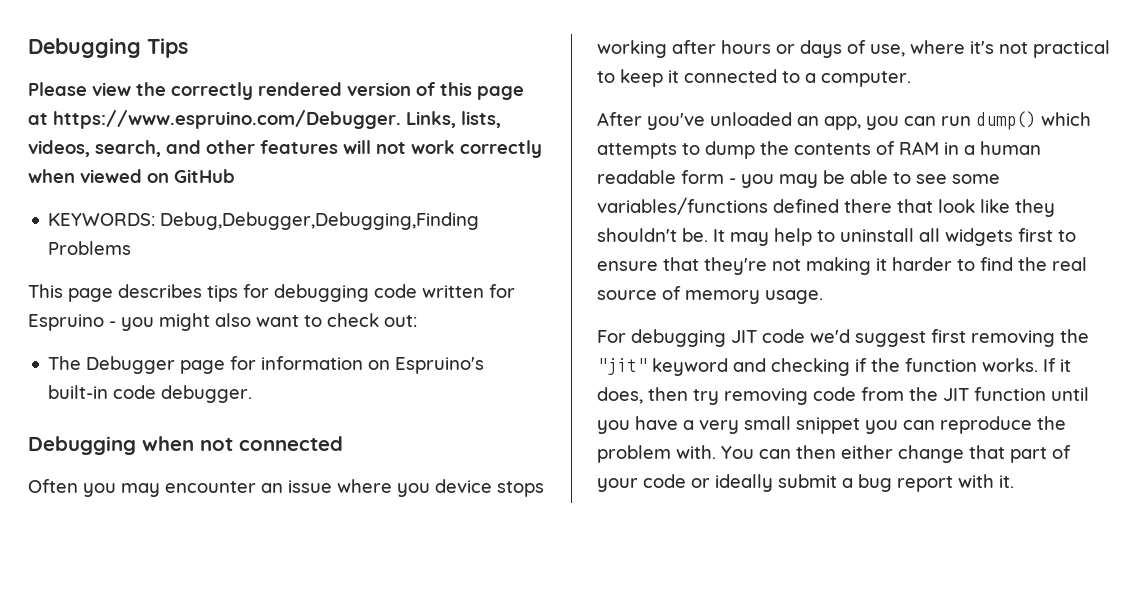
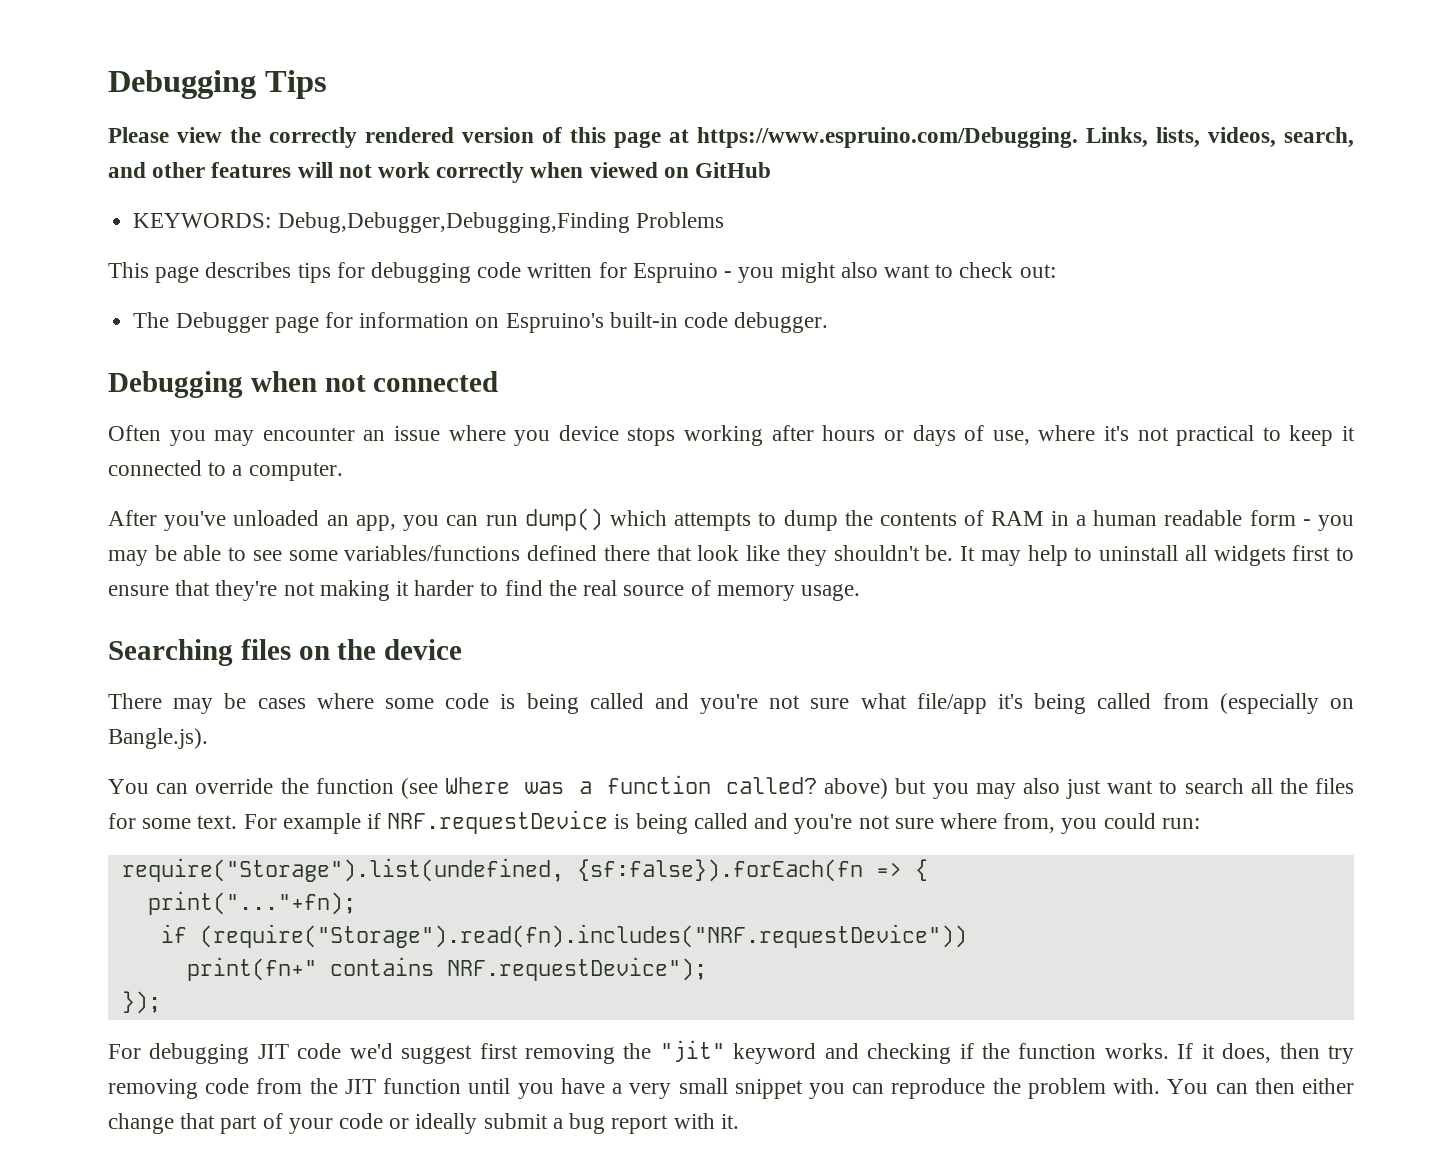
- Please view the correctly rendered version of this page at https://www.espruino.com/Debugger. Links, lists, videos, search, and other features will not work correctly when viewed on GitHub
+ Please view the correctly rendered version of this page at https://www.espruino.com/Debugging. Links, lists, videos, search, and other features will not work correctly when viewed on GitHub
+ Searching files on the device
+ There may be cases where some code is being called and you're not sure what file/app it's being called from (especially on Bangle.js).
+ You can override the function (see Where was a function called? above) but you may also just want to search all the files for some text. For example if NRF.requestDevice is being called and you're not sure where from, you could run:
+ require("Storage").list(undefined, {sf:false}).forEach(fn => {
+ print("..."+fn);
+ if (require("Storage").read(fn).includes("NRF.requestDevice"))
+ print(fn+" contains NRF.requestDevice");
+ });

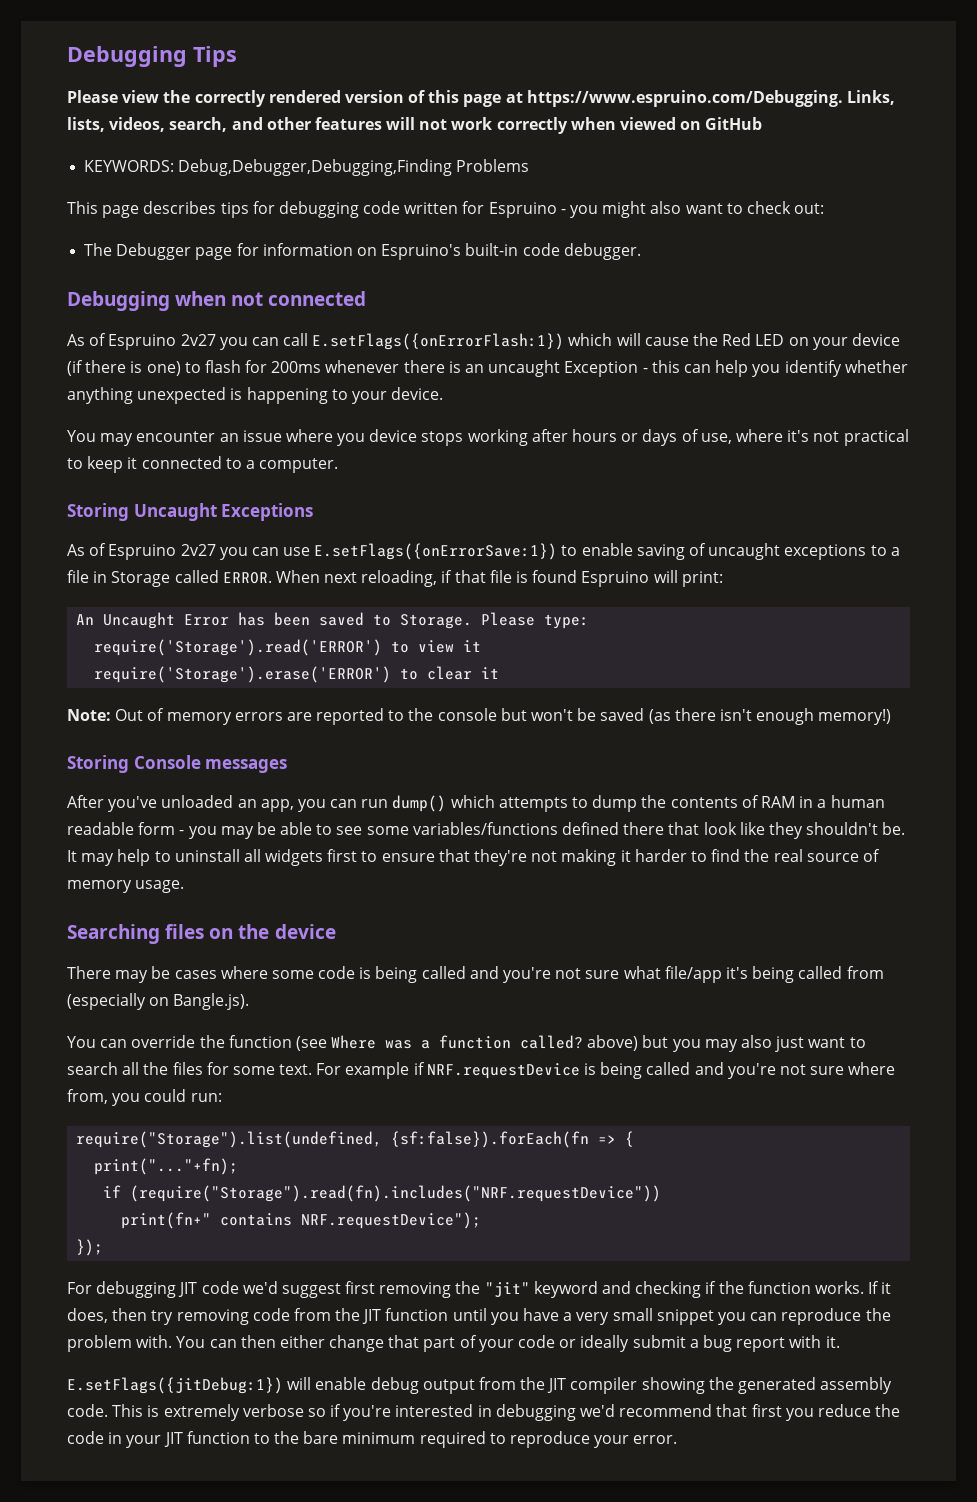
- Often you may encounter an issue where you device stops working after hours or days of use, where it's not practical to keep it connected to a computer.
+ As of Espruino 2v27 you can call E.setFlags({onErrorFlash:1}) which will cause the Red LED on your device (if there is one) to flash for 200ms whenever there is an uncaught Exception - this can help you identify whether anything unexpected is happening to your device.
+ You may encounter an issue where you device stops working after hours or days of use, where it's not practical to keep it connected to a computer.
+ Storing Uncaught Exceptions
+ As of Espruino 2v27 you can use E.setFlags({onErrorSave:1}) to enable saving of uncaught exceptions to a file in Storage called ERROR. When next reloading, if that file is found Espruino will print:
+ An Uncaught Error has been saved to Storage. Please type:
+ require('Storage').read('ERROR') to view it
+ require('Storage').erase('ERROR') to clear it
+ Note: Out of memory errors are reported to the console but won't be saved (as there isn't enough memory!)
+ Storing Console messages
+ E.setFlags({jitDebug:1}) will enable debug output from the JIT compiler showing the generated assembly code. This is extremely verbose so if you're interested in debugging we'd recommend that first you reduce the code in your JIT function to the bare minimum required to reproduce your error.

